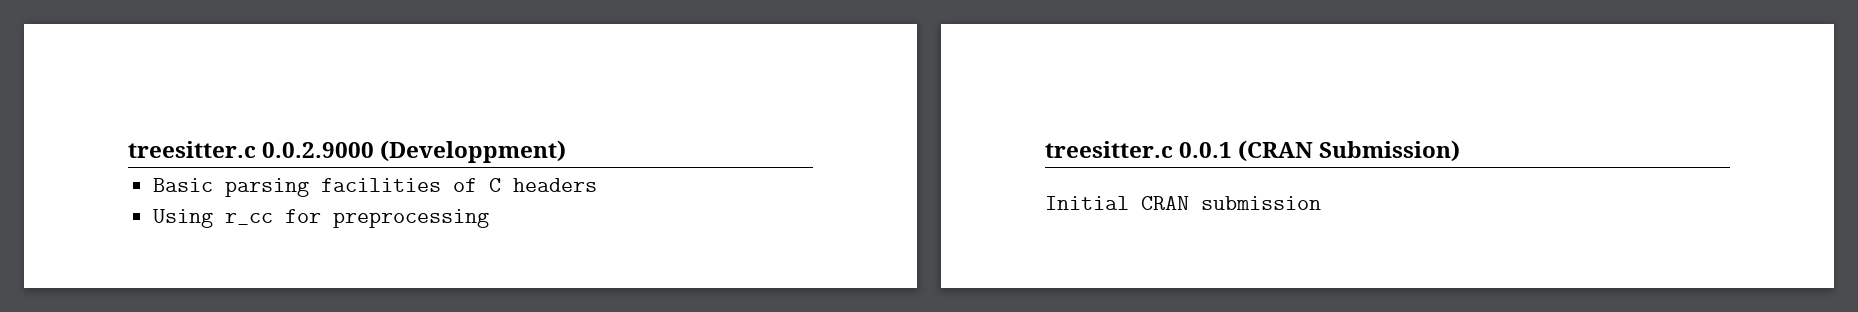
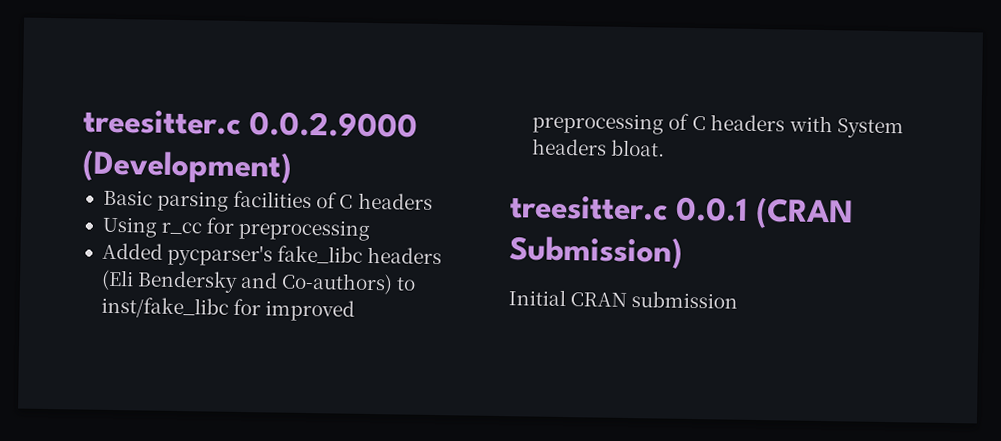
- treesitter.c 0.0.2.9000 (Developpment)
+ treesitter.c 0.0.2.9000 (Development)
+ Added pycparser's fake_libc headers (Eli Bendersky and Co-authors) to inst/fake_libc for improved preprocessing of C headers with System headers bloat.

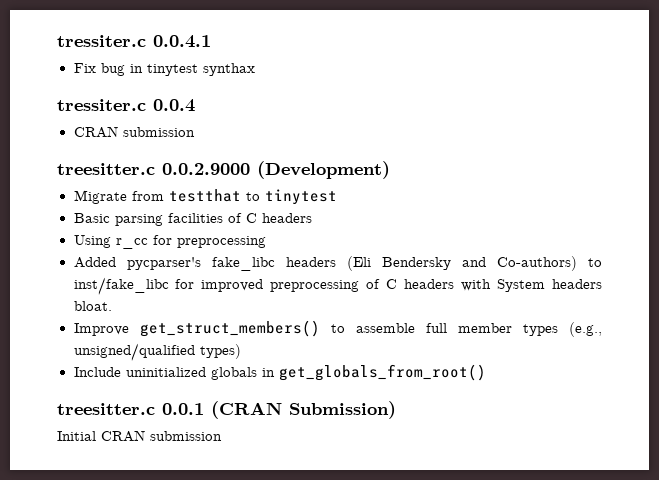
+ tressiter.c 0.0.4.1
+ Fix bug in tinytest synthax
+ tressiter.c 0.0.4
+ CRAN submission
  treesitter.c 0.0.2.9000 (Development)
+ Migrate from testthat to tinytest
+ Improve get_struct_members() to assemble full member types (e.g., unsigned/qualified types)
+ Include uninitialized globals in get_globals_from_root()

